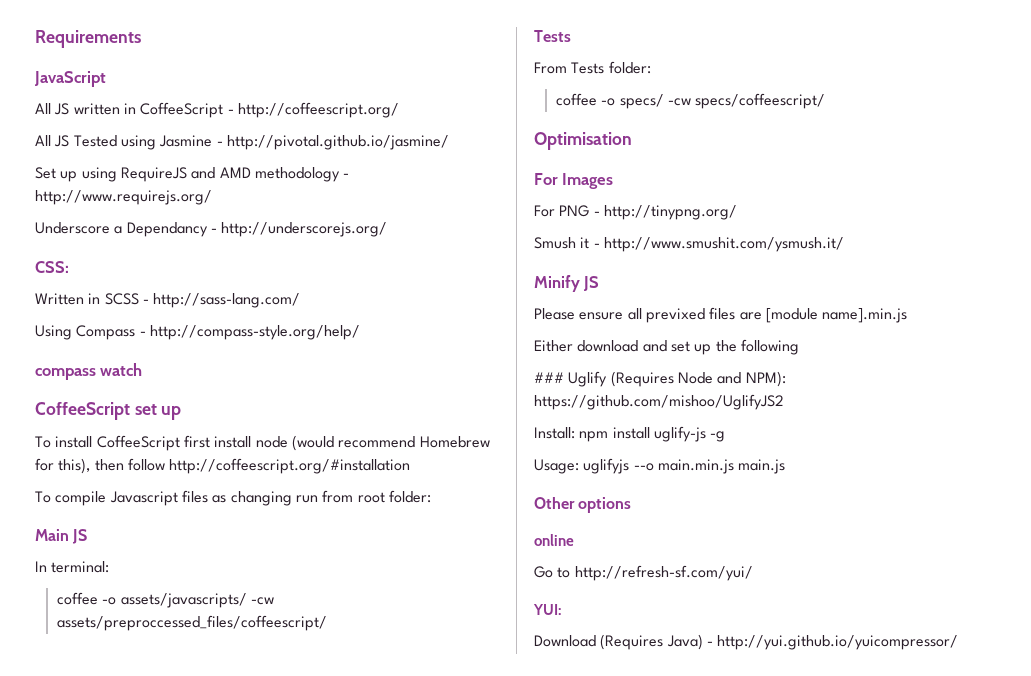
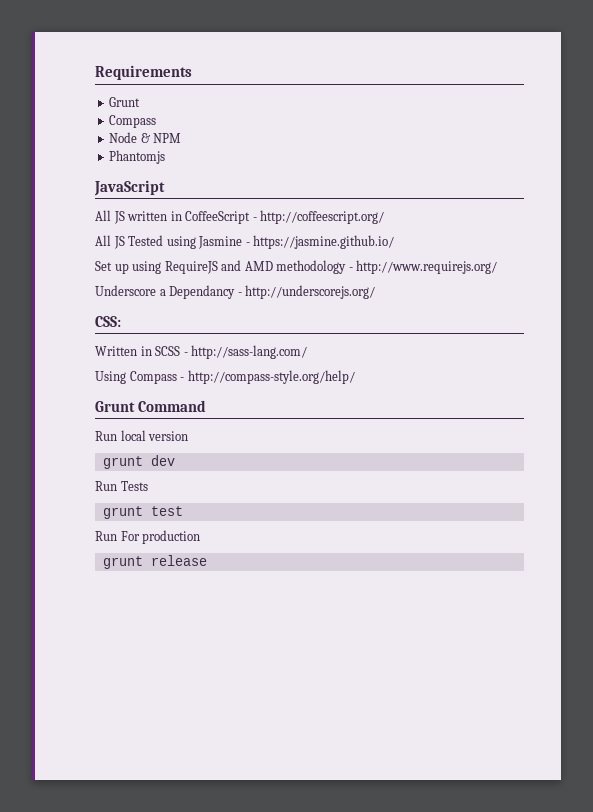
  Requirements
+ Grunt
+ Compass
+ Node & NPM
+ Phantomjs
- All JS Tested using Jasmine - http://pivotal.github.io/jasmine/
+ All JS Tested using Jasmine - https://jasmine.github.io/
- compass watch
- CoffeeScript set up
- To install CoffeeScript first install node (would recommend Homebrew for this), then follow http://coffeescript.org/#installation
- To compile Javascript files as changing run from root folder:
- Main JS
- In terminal:
- coffee -o assets/javascripts/ -cw assets/preproccessed_files/coffeescript/
- Tests
- From Tests folder:
- coffee -o specs/ -cw specs/coffeescript/
- Optimisation
- For Images
- For PNG - http://tinypng.org/
- Smush it - http://www.smushit.com/ysmush.it/
- Minify JS
- Please ensure all previxed files are [module name].min.js
- Either download and set up the following
- ### Uglify (Requires Node and NPM): https://github.com/mishoo/UglifyJS2
- Install: npm install uglify-js -g
- Usage: uglifyjs --o main.min.js main.js
- Other options
- online
- Go to http://refresh-sf.com/yui/
- YUI:
- Download (Requires Java) - http://yui.github.io/yuicompressor/
+ Grunt Command
+ Run local version
+ grunt dev
+ Run Tests
+ grunt test
+ Run For production
+ grunt release

